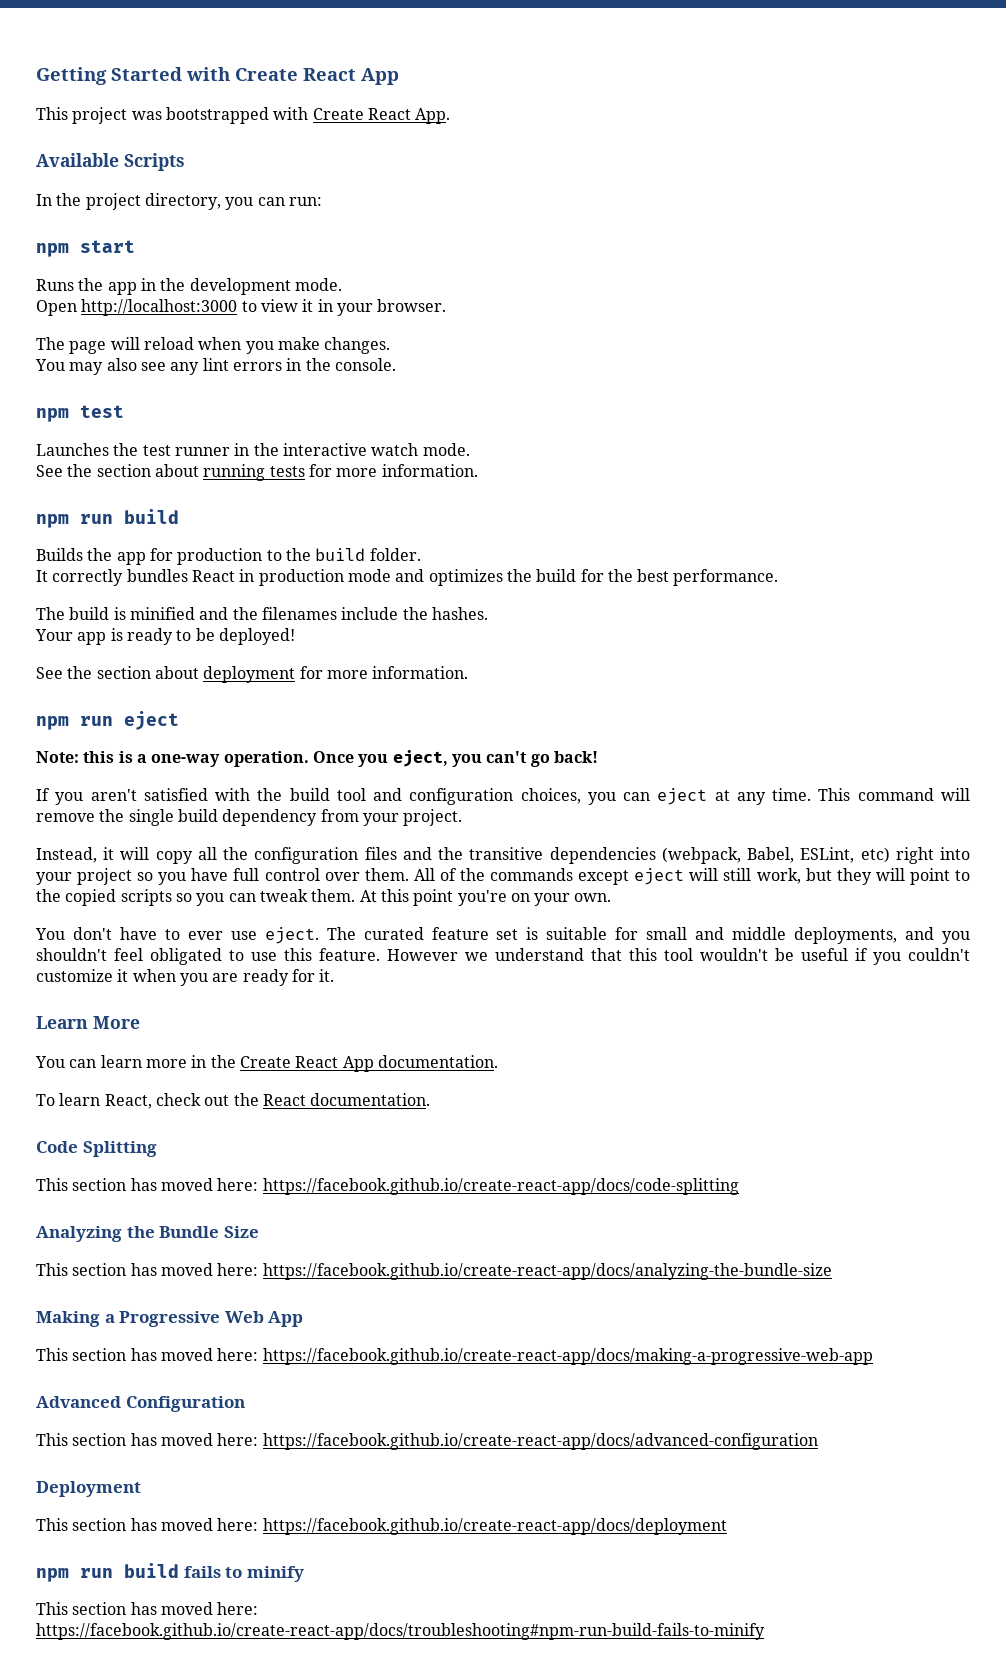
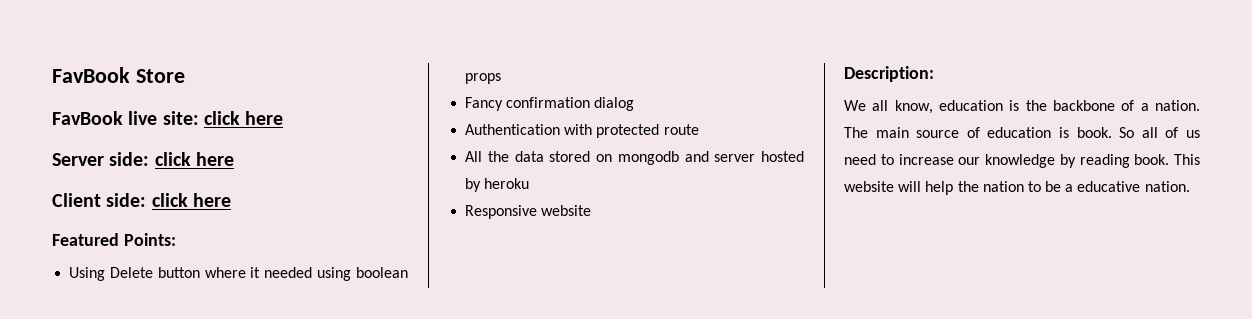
- Getting Started with Create React App
- This project was bootstrapped with Create React App.
- Available Scripts
- In the project directory, you can run:
- npm start
- Runs the app in the development mode.
- Open http://localhost:3000 to view it in your browser.
- The page will reload when you make changes.
- You may also see any lint errors in the console.
- npm test
- Launches the test runner in the interactive watch mode.
- See the section about running tests for more information.
- npm run build
- Builds the app for production to the build folder.
- It correctly bundles React in production mode and optimizes the build for the best performance.
- The build is minified and the filenames include the hashes.
- Your app is ready to be deployed!
- See the section about deployment for more information.
- npm run eject
- Note: this is a one-way operation. Once you eject, you can't go back!
- If you aren't satisfied with the build tool and configuration choices, you can eject at any time. This command will remove the single build dependency from your project.
- Instead, it will copy all the configuration files and the transitive dependencies (webpack, Babel, ESLint, etc) right into your project so you have full control over them. All of the commands except eject will still work, but they will point to the copied scripts so you can tweak them. At this point you're on your own.
- You don't have to ever use eject. The curated feature set is suitable for small and middle deployments, and you shouldn't feel obligated to use this feature. However we understand that this tool wouldn't be useful if you couldn't customize it when you are ready for it.
- Learn More
- You can learn more in the Create React App documentation.
- To learn React, check out the React documentation.
- Code Splitting
- This section has moved here: https://facebook.github.io/create-react-app/docs/code-splitting
- Analyzing the Bundle Size
- This section has moved here: https://facebook.github.io/create-react-app/docs/analyzing-the-bundle-size
- Making a Progressive Web App
- This section has moved here: https://facebook.github.io/create-react-app/docs/making-a-progressive-web-app
- Advanced Configuration
- This section has moved here: https://facebook.github.io/create-react-app/docs/advanced-configuration
- Deployment
- This section has moved here: https://facebook.github.io/create-react-app/docs/deployment
- npm run build fails to minify
- This section has moved here: https://facebook.github.io/create-react-app/docs/troubleshooting#npm-run-build-fails-to-minify
+ FavBook Store
+ FavBook live site: click here
+ Server side: click here
+ Client side: click here
+ Featured Points:
+ Using Delete button where it needed using boolean props
+ Fancy confirmation dialog
+ Authentication with protected route
+ All the data stored on mongodb and server hosted by heroku
+ Responsive website
+ Description:
+ We all know, education is the backbone of a nation. The main source of education is book. So all of us need to increase our knowledge by reading book. This website will help the nation to be a educative nation.

